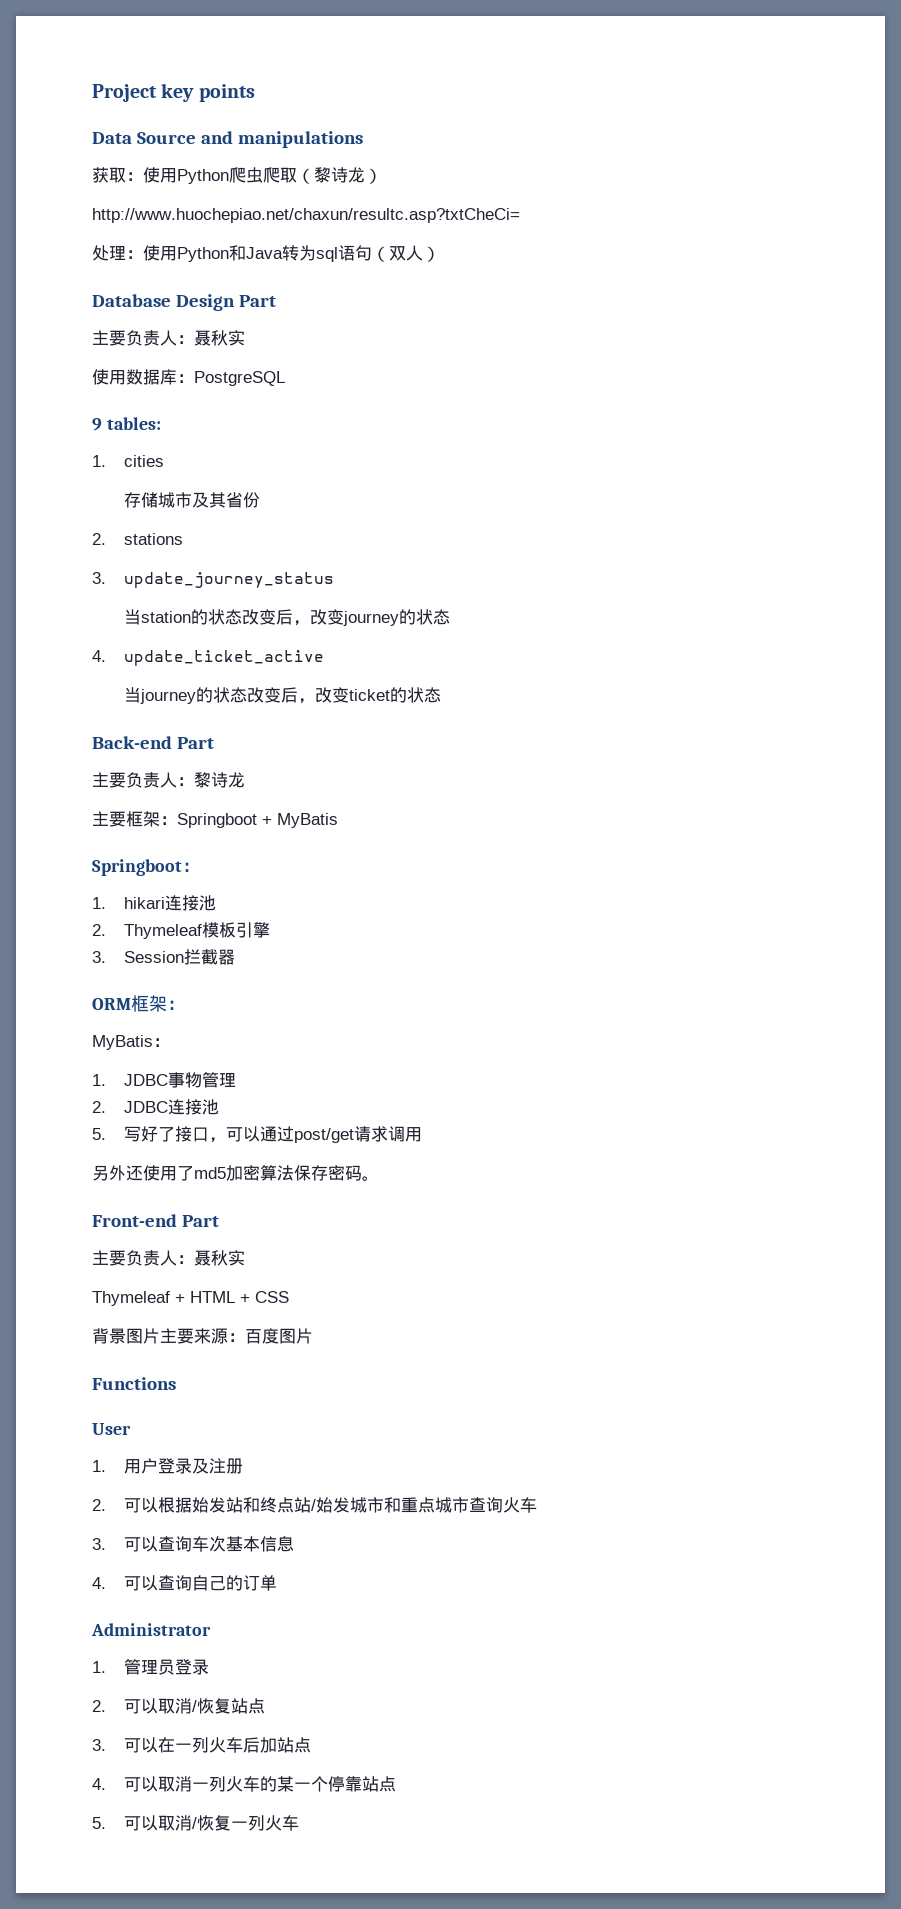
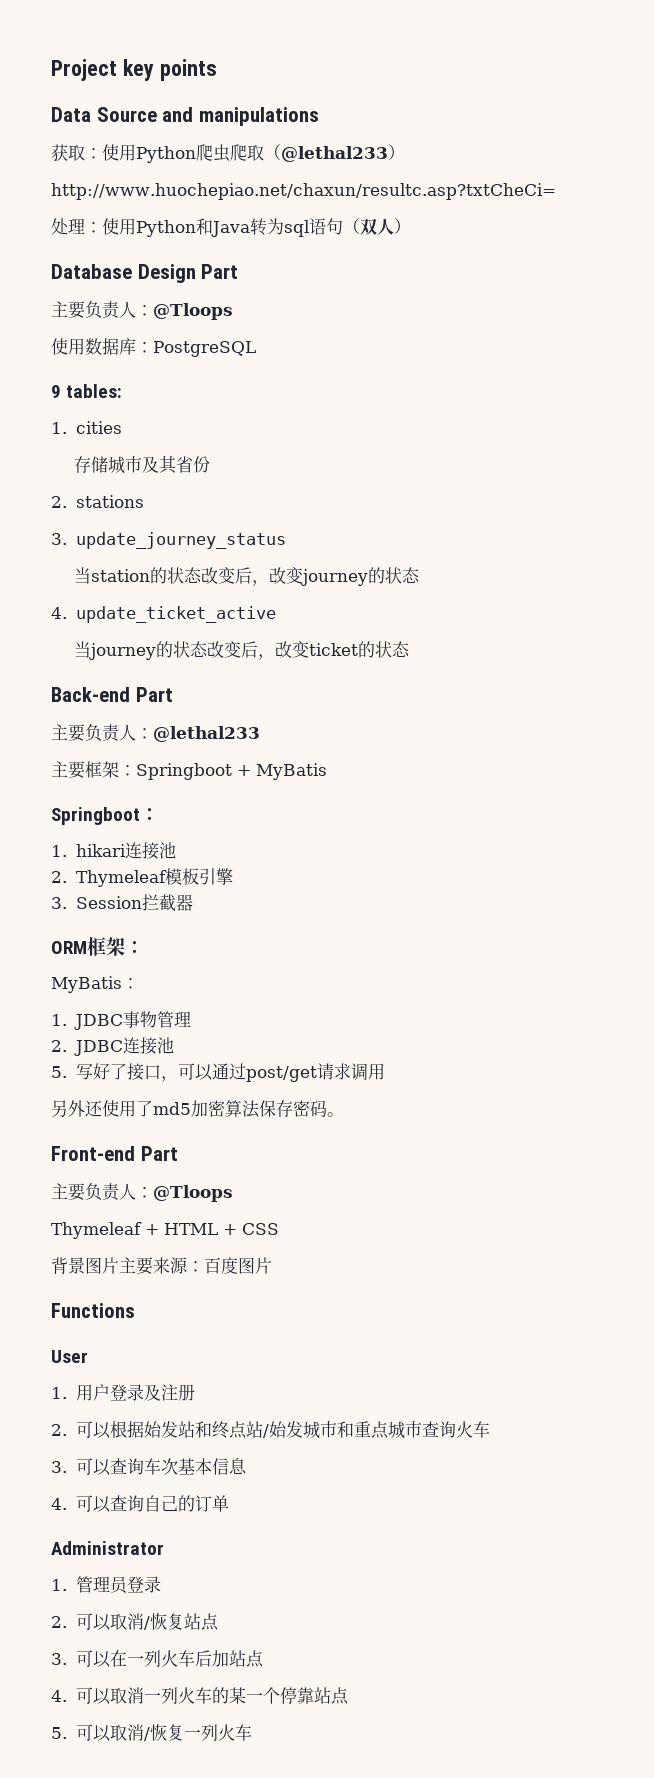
- 获取：使用Python爬虫爬取（黎诗龙）
+ 获取：使用Python爬虫爬取（@lethal233）
  Database Design Part
- 主要负责人：聂秋实
+ 主要负责人：@Tloops
- 主要负责人：黎诗龙
+ 主要负责人：@lethal233
  Front-end Part
- 主要负责人：聂秋实
+ 主要负责人：@Tloops

